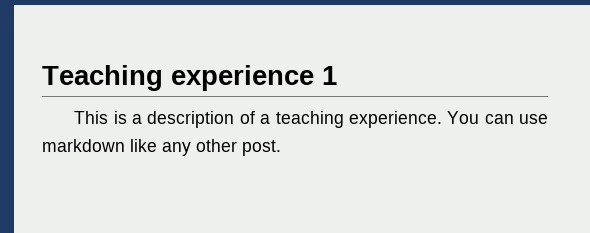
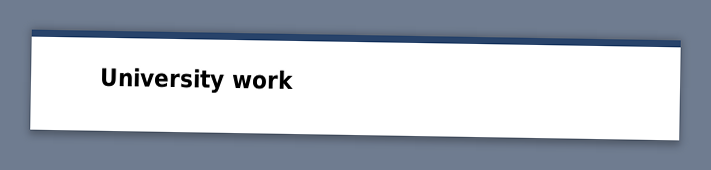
- Teaching experience 1
- This is a description of a teaching experience. You can use markdown like any other post.
+ University work

